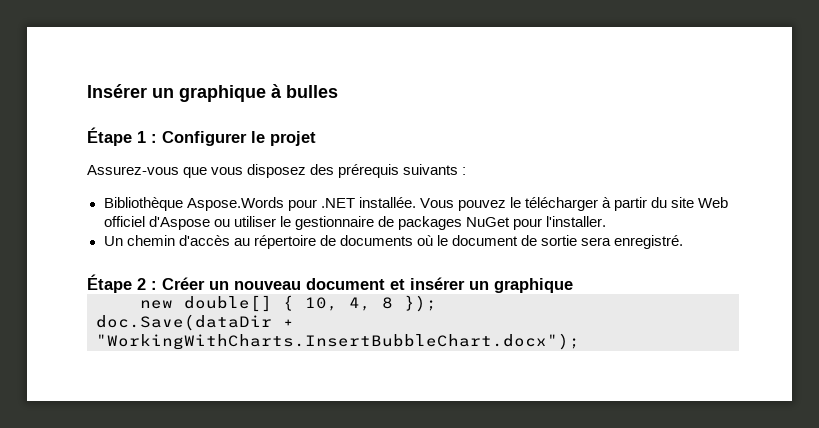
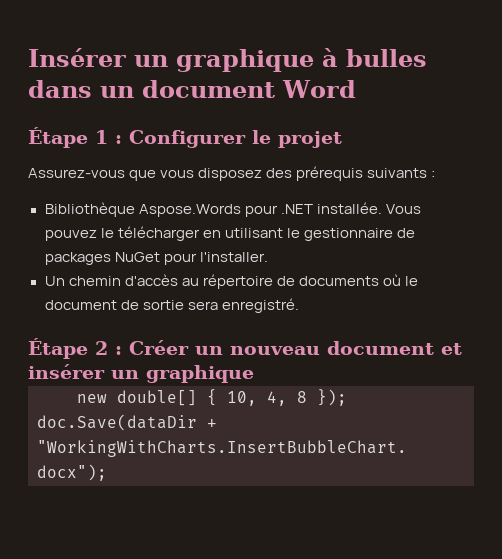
- Insérer un graphique à bulles
+ Insérer un graphique à bulles dans un document Word
- Vous pouvez le télécharger à partir du site Web officiel d'Aspose ou utiliser le gestionnaire de packages NuGet pour l'installer.
+ Vous pouvez le télécharger en utilisant le gestionnaire de packages NuGet pour l'installer.

